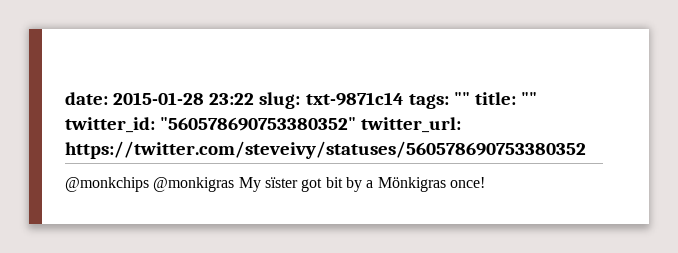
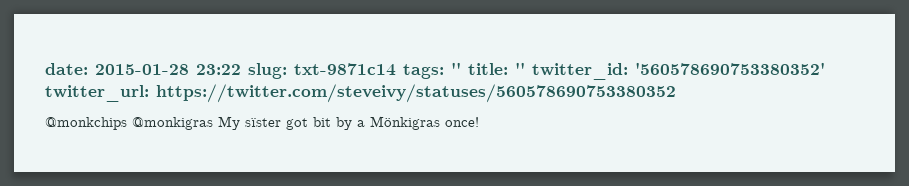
- date: 2015-01-28 23:22 slug: txt-9871c14 tags: "" title: "" twitter_id: "560578690753380352" twitter_url: https://twitter.com/steveivy/statuses/560578690753380352
+ date: 2015-01-28 23:22 slug: txt-9871c14 tags: '' title: '' twitter_id: '560578690753380352' twitter_url: https://twitter.com/steveivy/statuses/560578690753380352

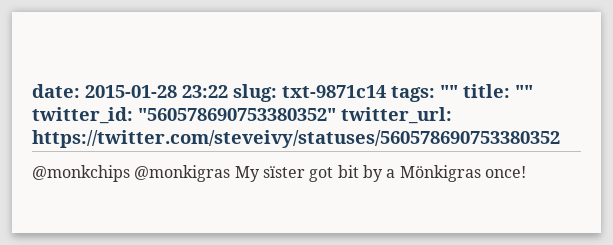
- date: 2015-01-28 23:22 slug: txt-9871c14 tags: '' title: '' twitter_id: '560578690753380352' twitter_url: https://twitter.com/steveivy/statuses/560578690753380352
+ date: 2015-01-28 23:22 slug: txt-9871c14 tags: "" title: "" twitter_id: "560578690753380352" twitter_url: https://twitter.com/steveivy/statuses/560578690753380352

